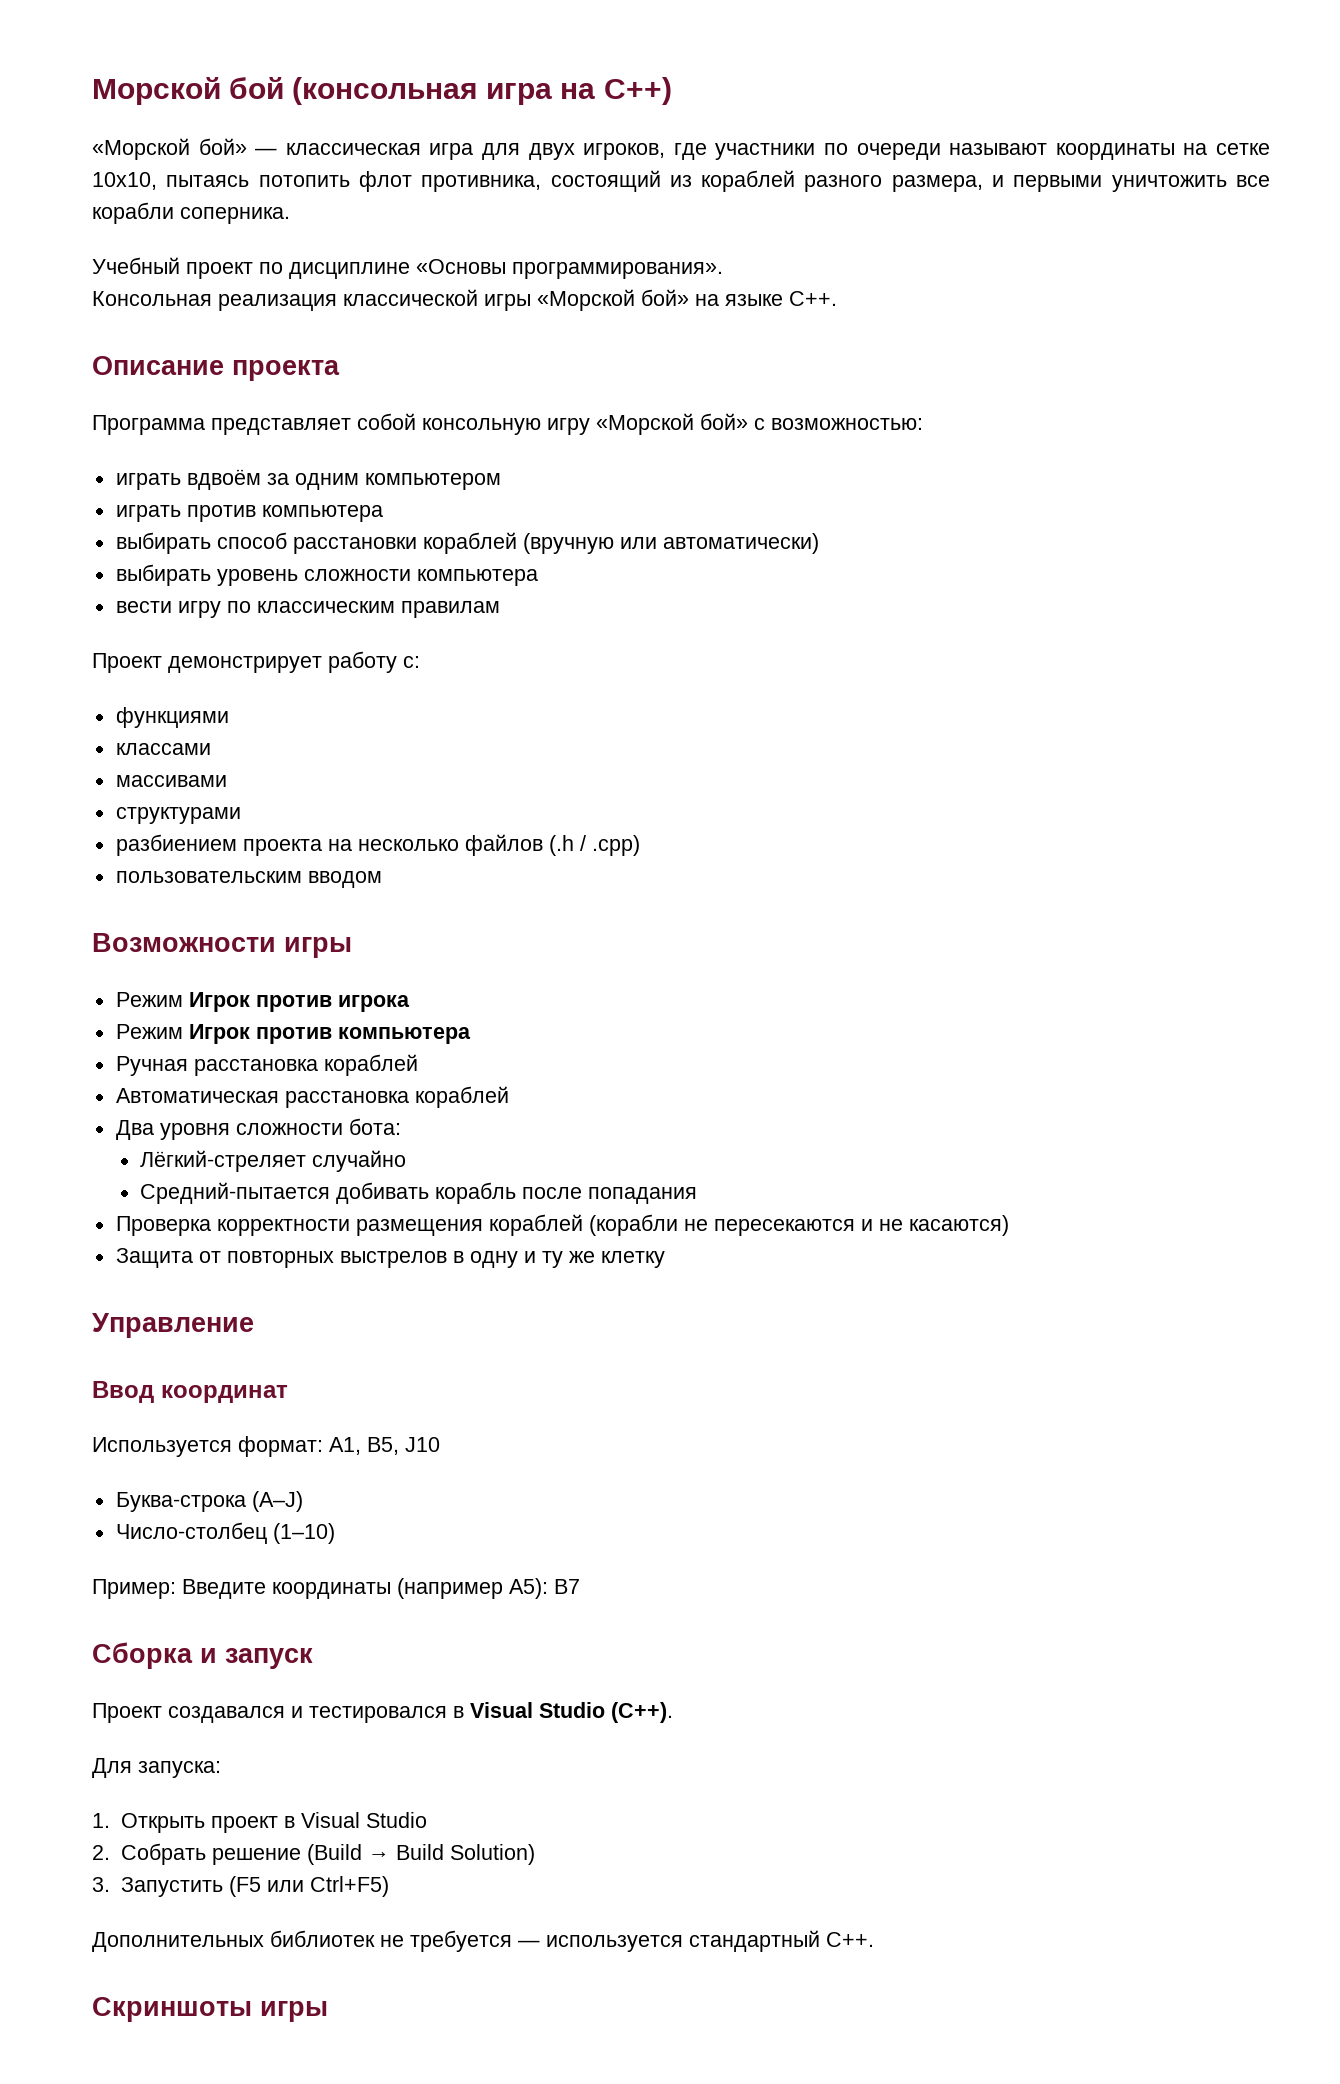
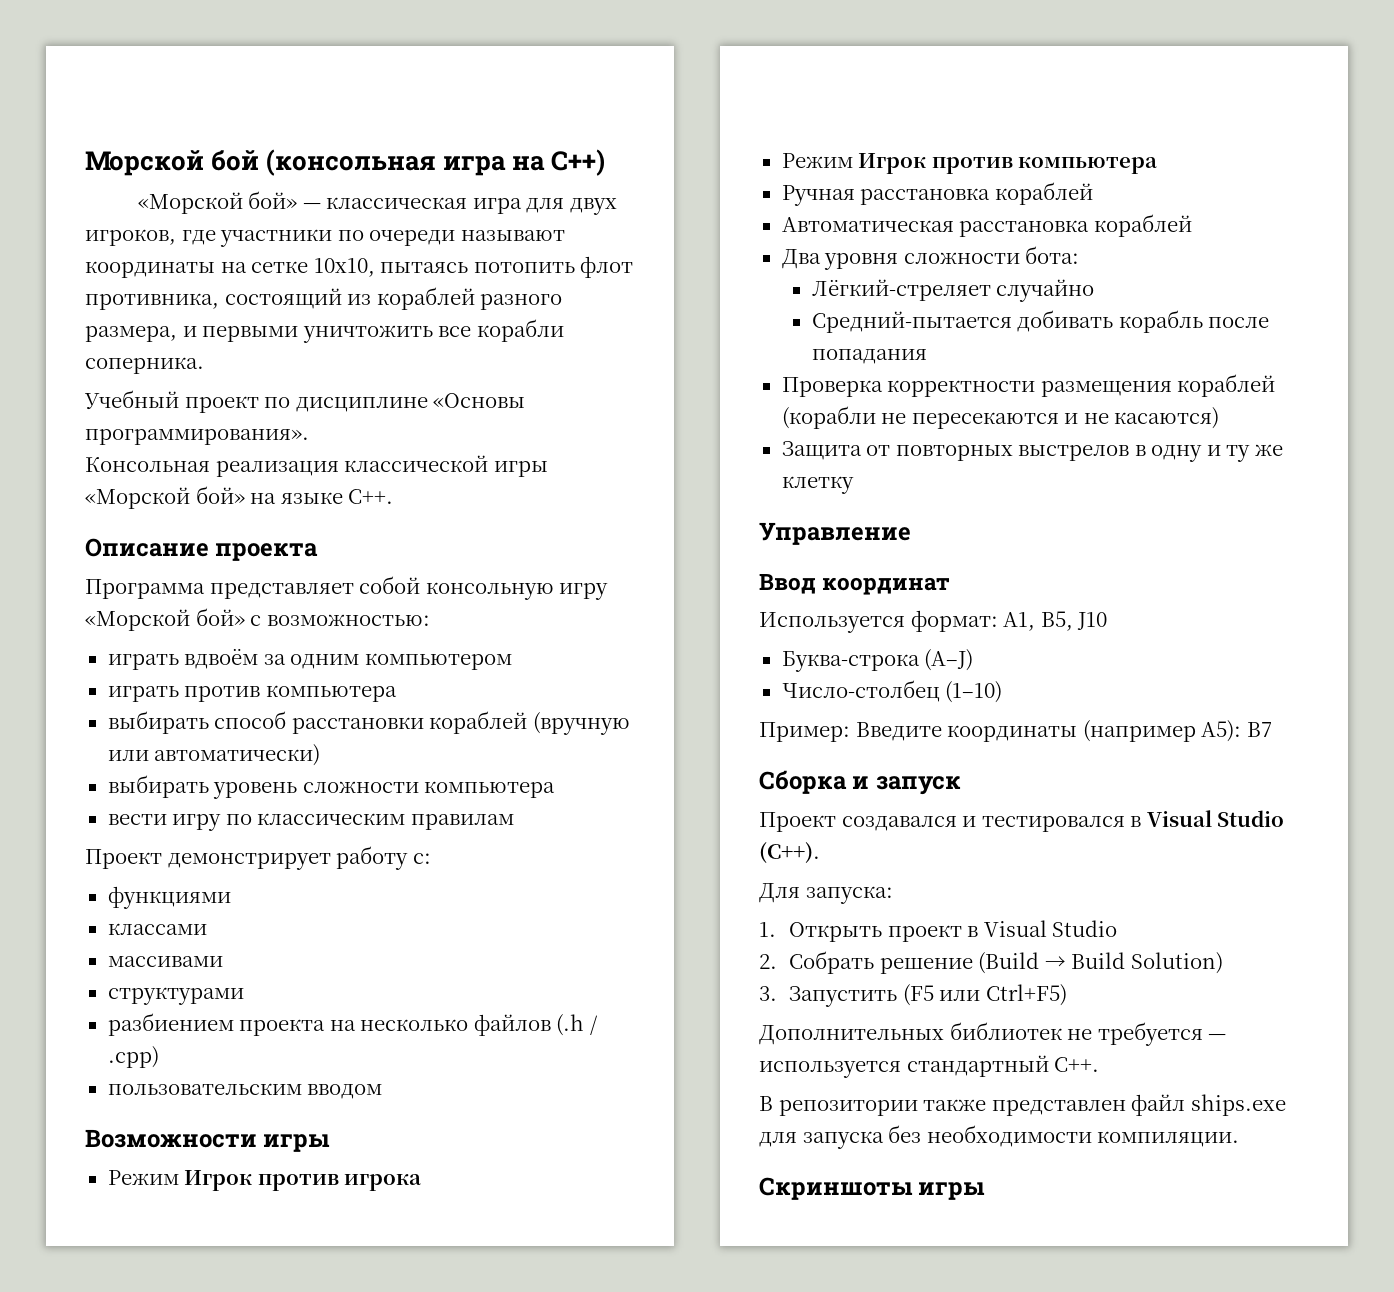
+ В репозитории также представлен файл ships.exe для запуска без необходимости компиляции.

